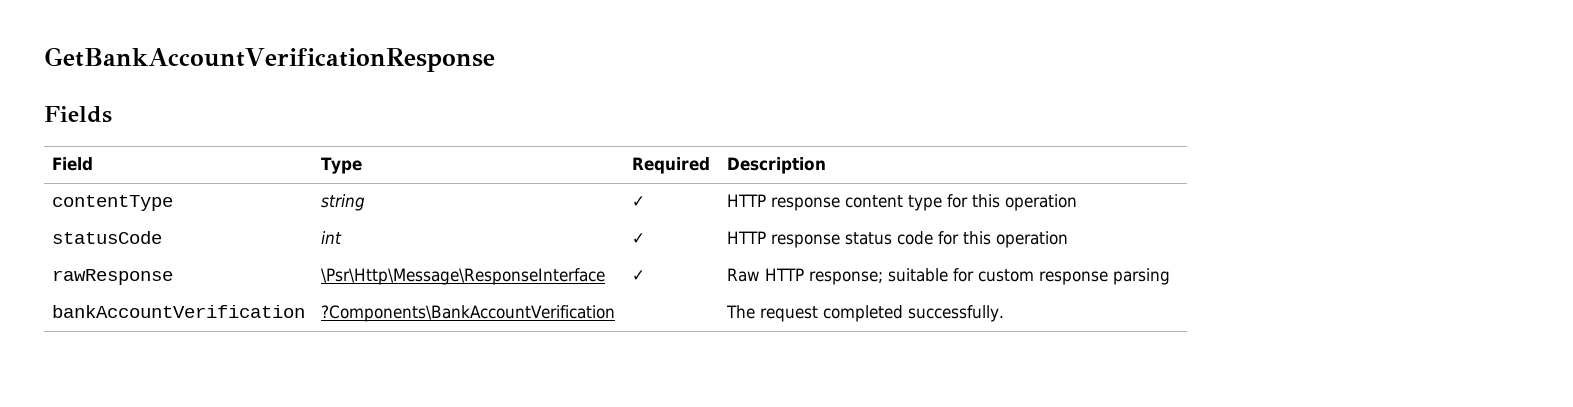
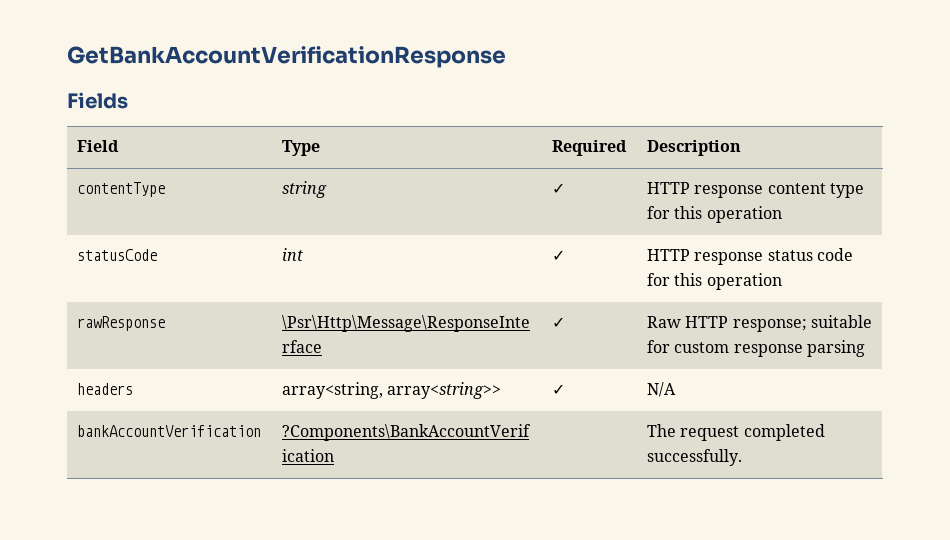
+ headers | array<string, array<string>> | ✓ | N/A

